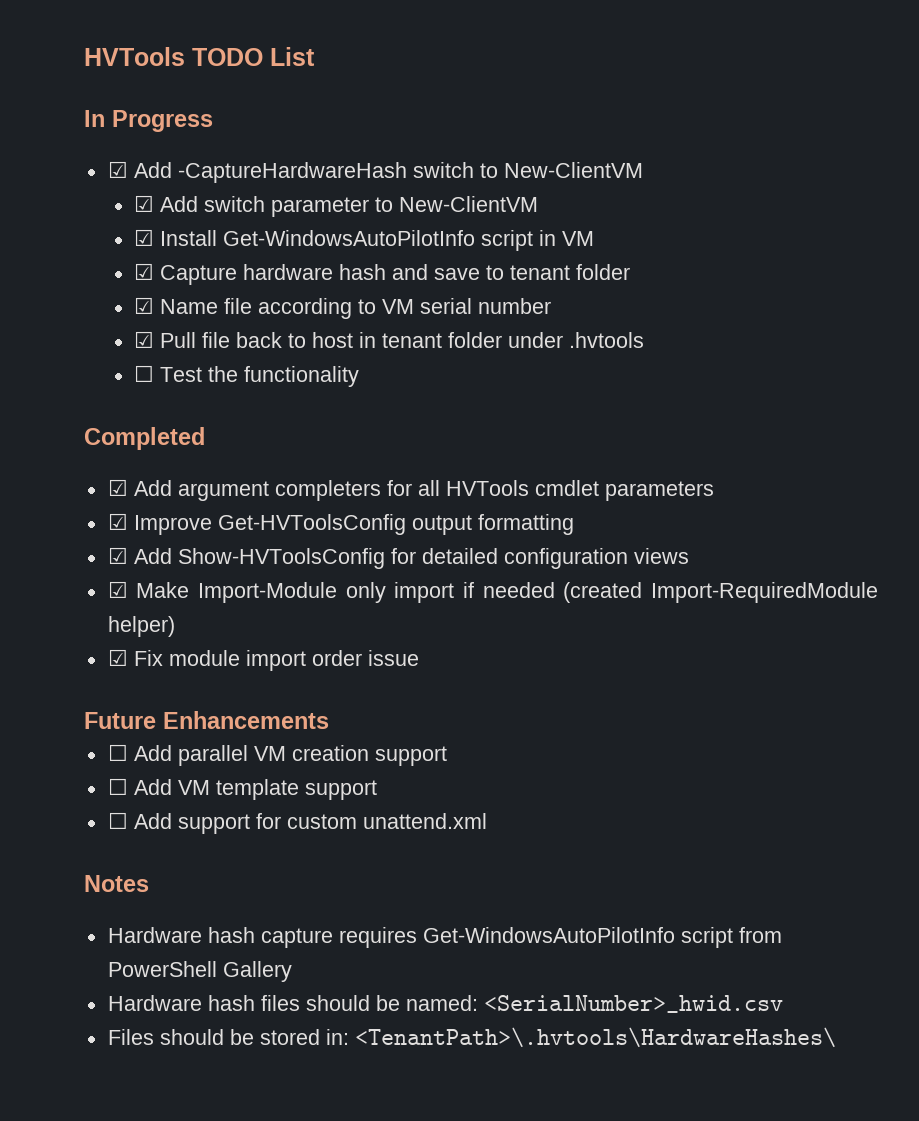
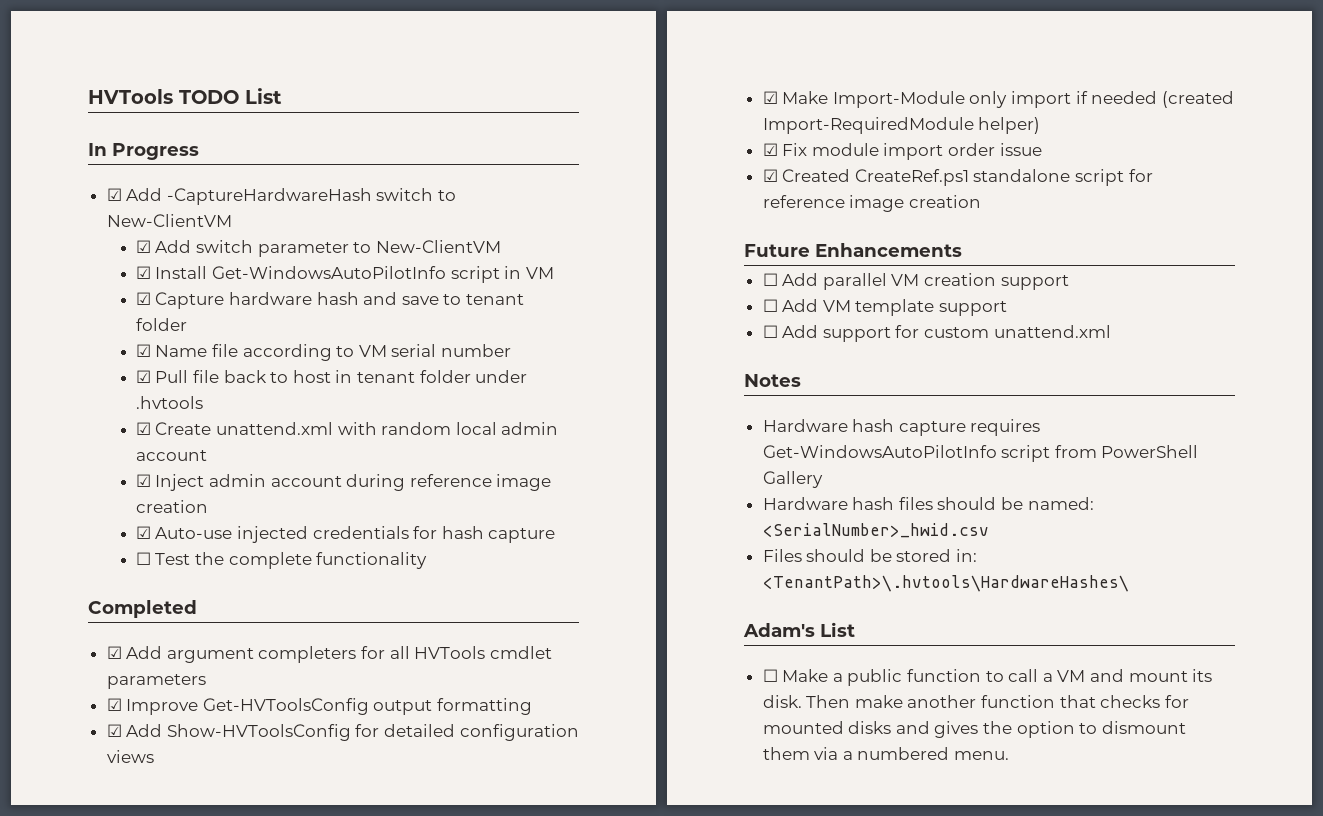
+ ☑ Create unattend.xml with random local admin account
+ ☑ Inject admin account during reference image creation
+ ☑ Auto-use injected credentials for hash capture
- ☐ Test the functionality
+ ☐ Test the complete functionality
+ ☑ Created CreateRef.ps1 standalone script for reference image creation
+ Adam's List
+ ☐ Make a public function to call a VM and mount its disk. Then make another function that checks for mounted disks and gives the option to dismount them via a numbered menu.

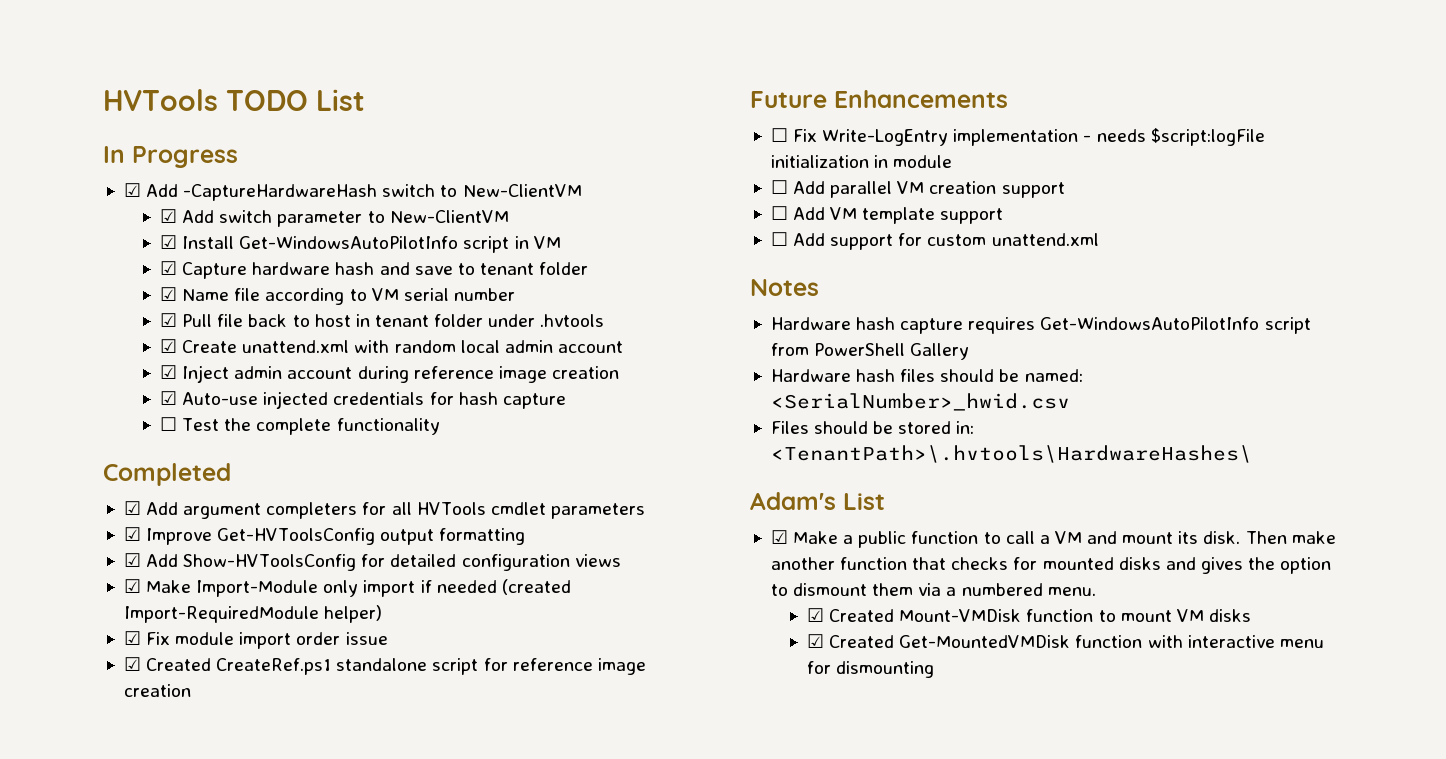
+ ☐ Fix Write-LogEntry implementation - needs $script:logFile initialization in module
- ☐ Make a public function to call a VM and mount its disk.
+ ☑ Make a public function to call a VM and mount its disk.
+ ☑ Created Mount-VMDisk function to mount VM disks
+ ☑ Created Get-MountedVMDisk function with interactive menu for dismounting

